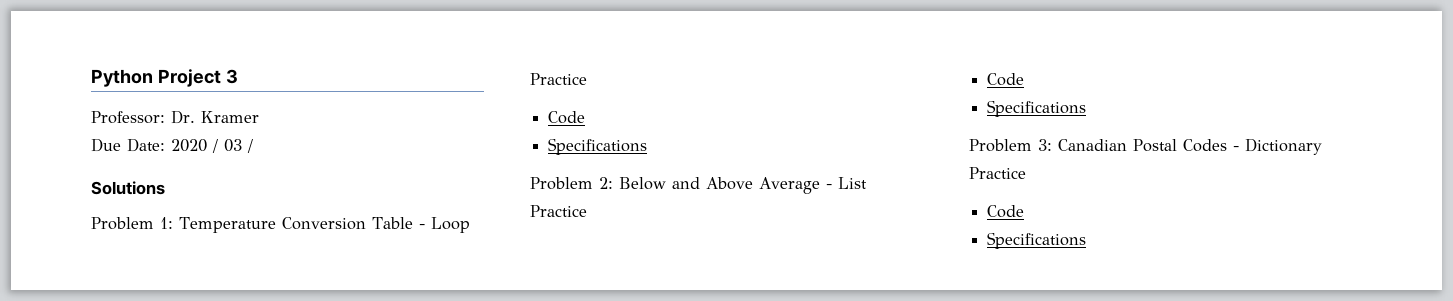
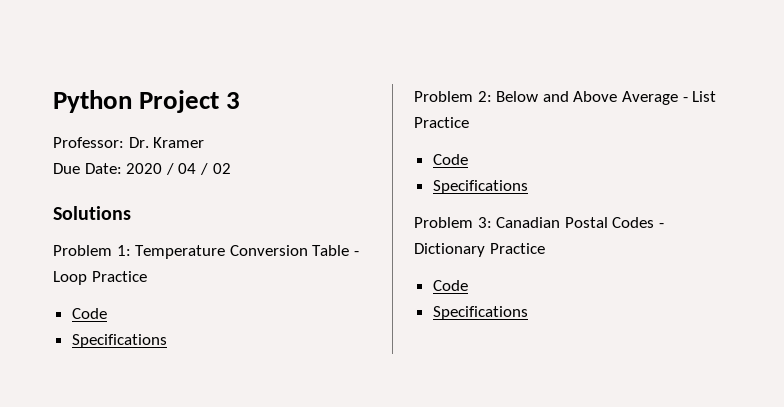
- Due Date: 2020 / 03 /
+ Due Date: 2020 / 04 / 02

